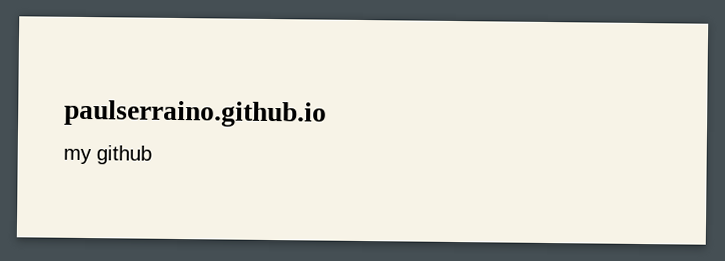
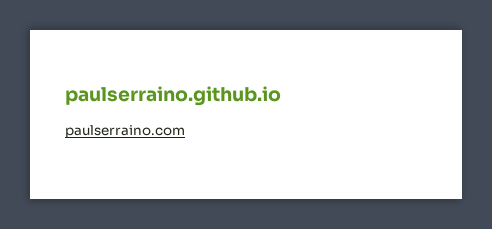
- my github
+ paulserraino.com

